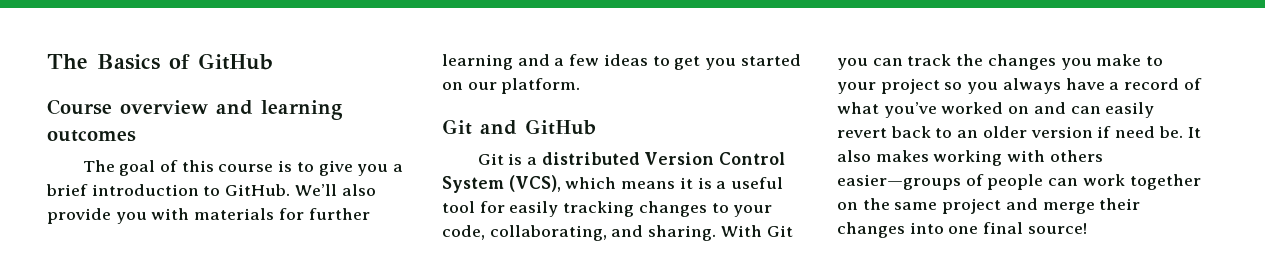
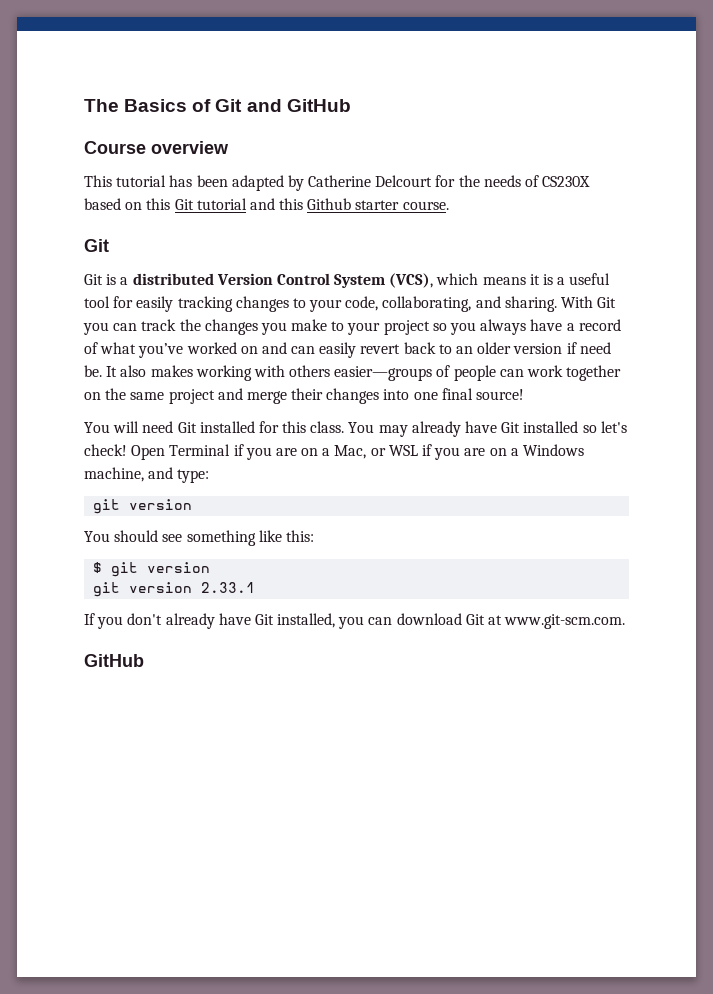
- The Basics of GitHub
+ The Basics of Git and GitHub
- Course overview and learning outcomes
- The goal of this course is to give you a brief introduction to GitHub. We’ll also provide you with materials for further learning and a few ideas to get you started on our platform.
- Git and GitHub
+ Course overview
+ This tutorial has been adapted by Catherine Delcourt for the needs of CS230X based on this Git tutorial and this Github starter course.
+ Git
+ You will need Git installed for this class. You may already have Git installed so let's check! Open Terminal if you are on a Mac, or WSL if you are on a Windows machine, and type:
+ git version
+ You should see something like this:
+ $ git version
+ git version 2.33.1
+ If you don't already have Git installed, you can download Git at www.git-scm.com.
+ GitHub

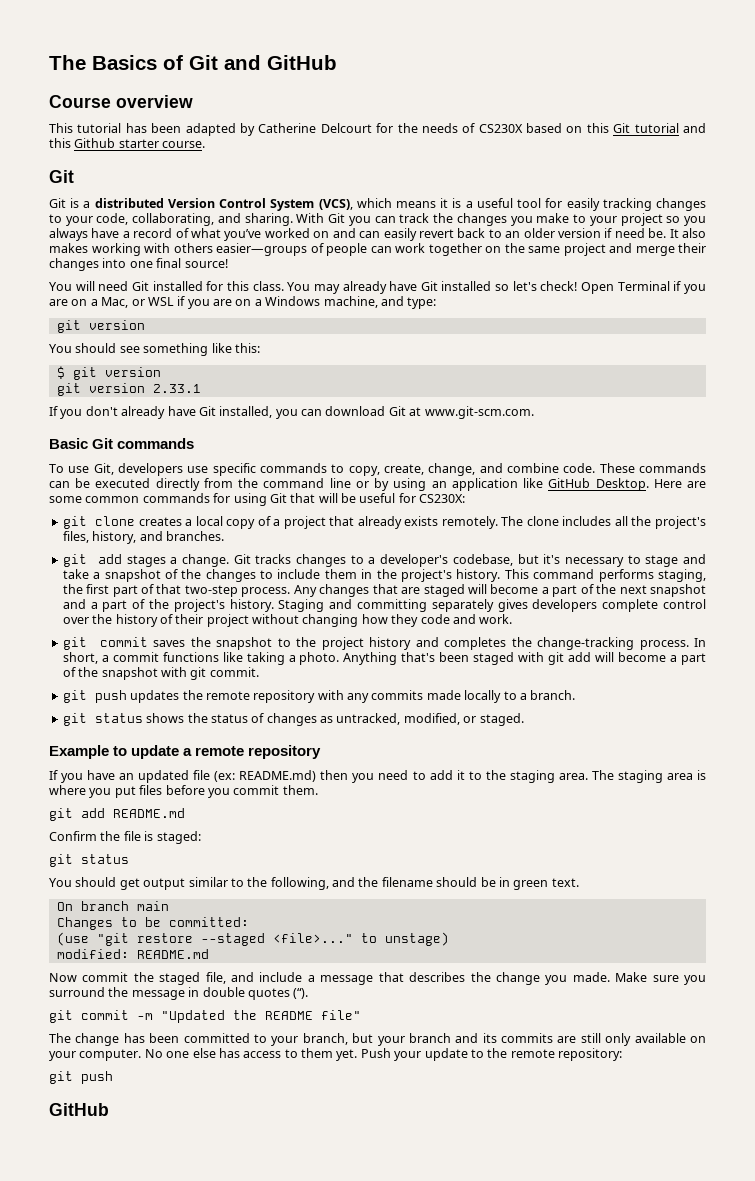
+ Basic Git commands
+ To use Git, developers use specific commands to copy, create, change, and combine code. These commands can be executed directly from the command line or by using an application like GitHub Desktop. Here are some common commands for using Git that will be useful for CS230X:
+ git clone creates a local copy of a project that already exists remotely. The clone includes all the project's files, history, and branches.
+ git add stages a change. Git tracks changes to a developer's codebase, but it's necessary to stage and take a snapshot of the changes to include them in the project's history. This command performs staging, the first part of that two-step process. Any changes that are staged will become a part of the next snapshot and a part of the project's history. Staging and committing separately gives developers complete control over the history of their project without changing how they code and work.
+ git commit saves the snapshot to the project history and completes the change-tracking process. In short, a commit functions like taking a photo. Anything that's been staged with git add will become a part of the snapshot with git commit.
+ git push updates the remote repository with any commits made locally to a branch.
+ git status shows the status of changes as untracked, modified, or staged.
+ Example to update a remote repository
+ If you have an updated file (ex: README.md) then you need to add it to the staging area. The staging area is where you put files before you commit them.
+ git add README.md
+ Confirm the file is staged:
+ git status
+ You should get output similar to the following, and the filename should be in green text.
+ On branch main
+ Changes to be committed:
+ (use "git restore --staged <file>..." to unstage)
+ modified: README.md
+ Now commit the staged file, and include a message that describes the change you made. Make sure you surround the message in double quotes (“).
+ git commit -m "Updated the README file"
+ The change has been committed to your branch, but your branch and its commits are still only available on your computer. No one else has access to them yet. Push your update to the remote repository:
+ git push

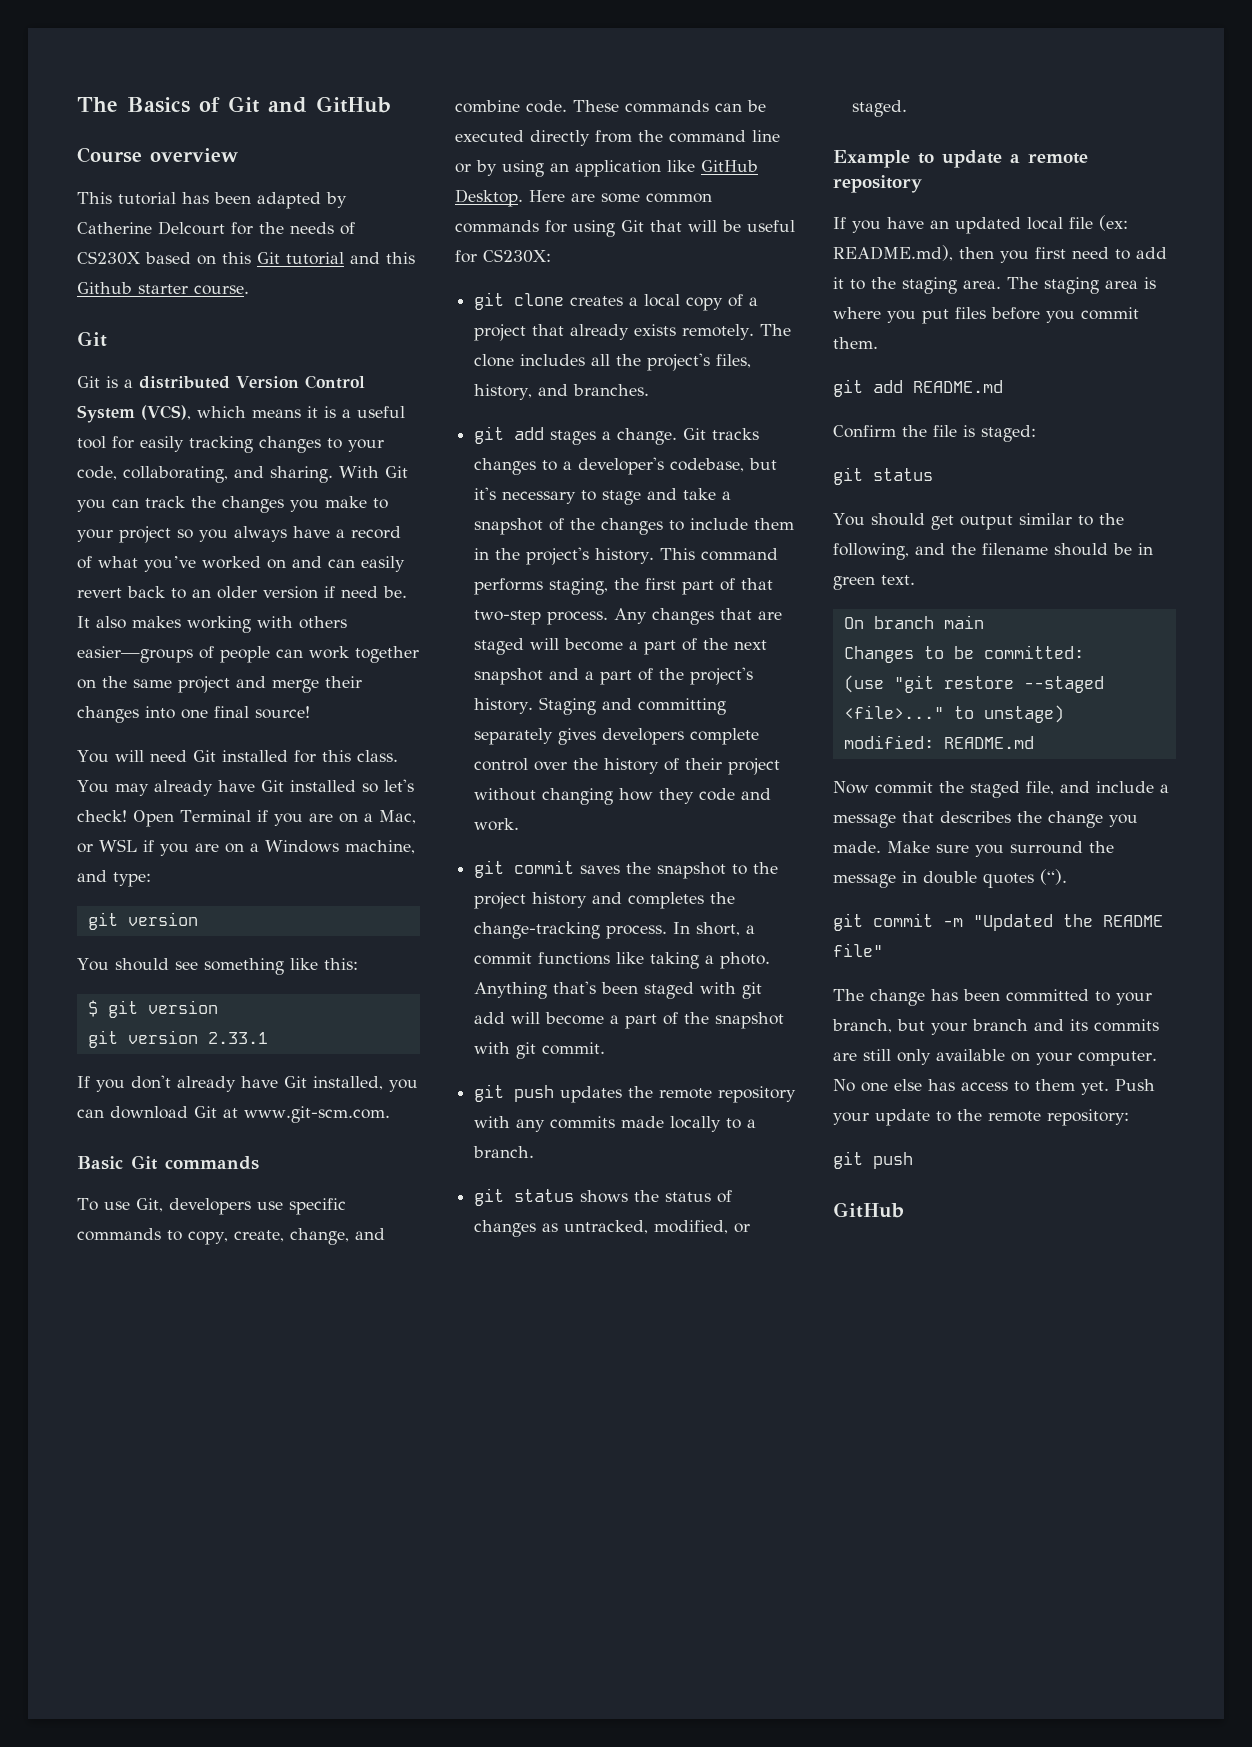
- If you have an updated file (ex: README.md) then you need to add it to the staging area.
+ If you have an updated local file (ex: README.md), then you first need to add it to the staging area.

